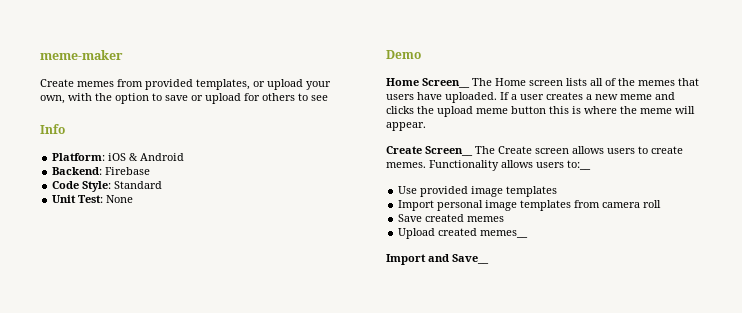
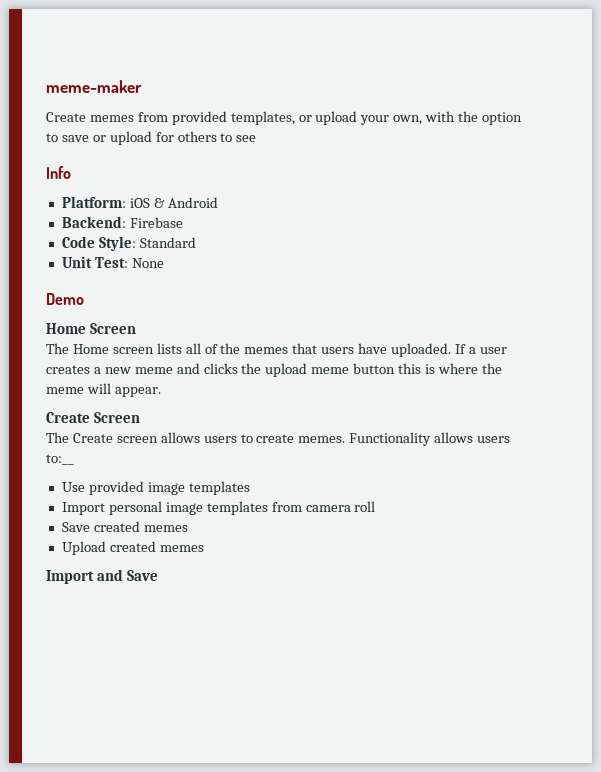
- Home Screen__ The Home screen lists all of the memes that users have uploaded.
+ Home Screen
+ The Home screen lists all of the memes that users have uploaded.
- Create Screen__ The Create screen allows users to create memes.
+ Create Screen
+ The Create screen allows users to create memes.
- Upload created memes__
+ Upload created memes
- Import and Save__
+ Import and Save

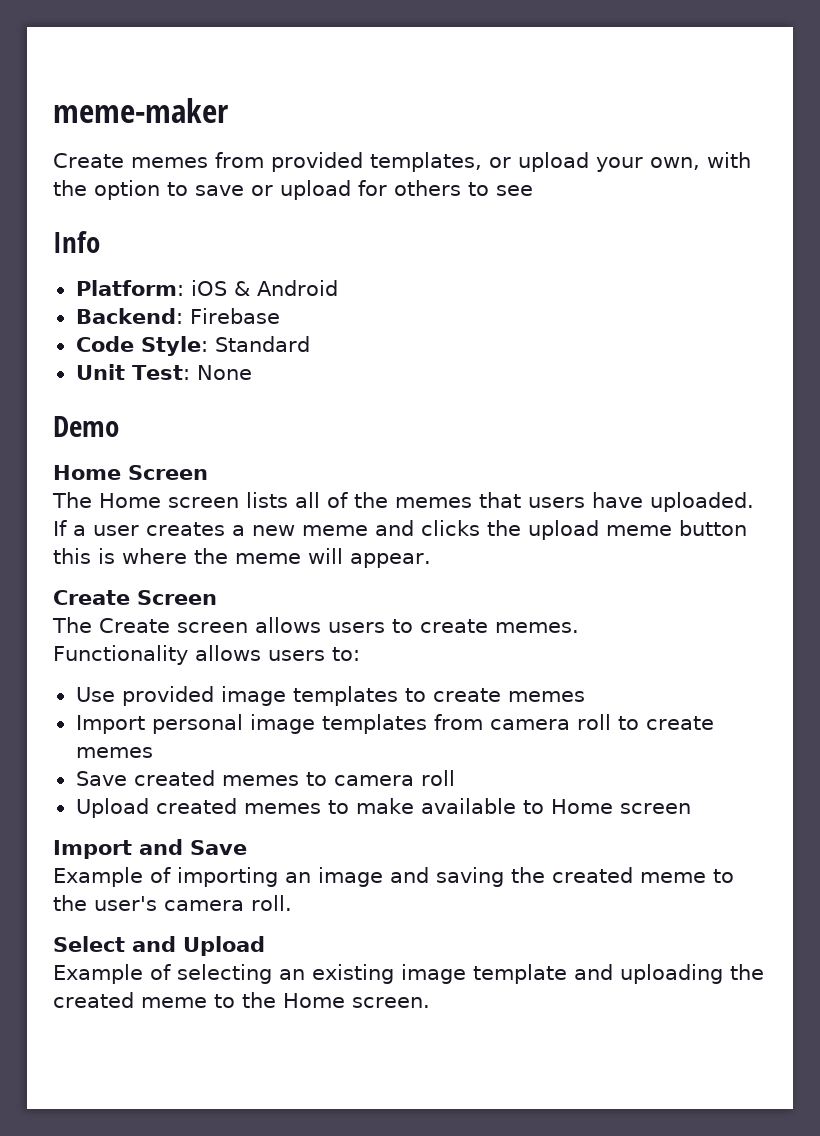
- The Create screen allows users to create memes. Functionality allows users to:__
+ The Create screen allows users to create memes.
+ Functionality allows users to:
- Use provided image templates
+ Use provided image templates to create memes
- Import personal image templates from camera roll
+ Import personal image templates from camera roll to create memes
- Save created memes
+ Save created memes to camera roll
- Upload created memes
+ Upload created memes to make available to Home screen
  Import and Save
+ Example of importing an image and saving the created meme to the user's camera roll.
+ Select and Upload
+ Example of selecting an existing image template and uploading the created meme to the Home screen.

